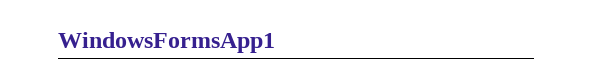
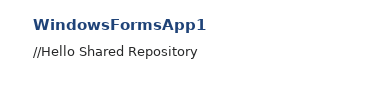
+ //Hello Shared Repository

